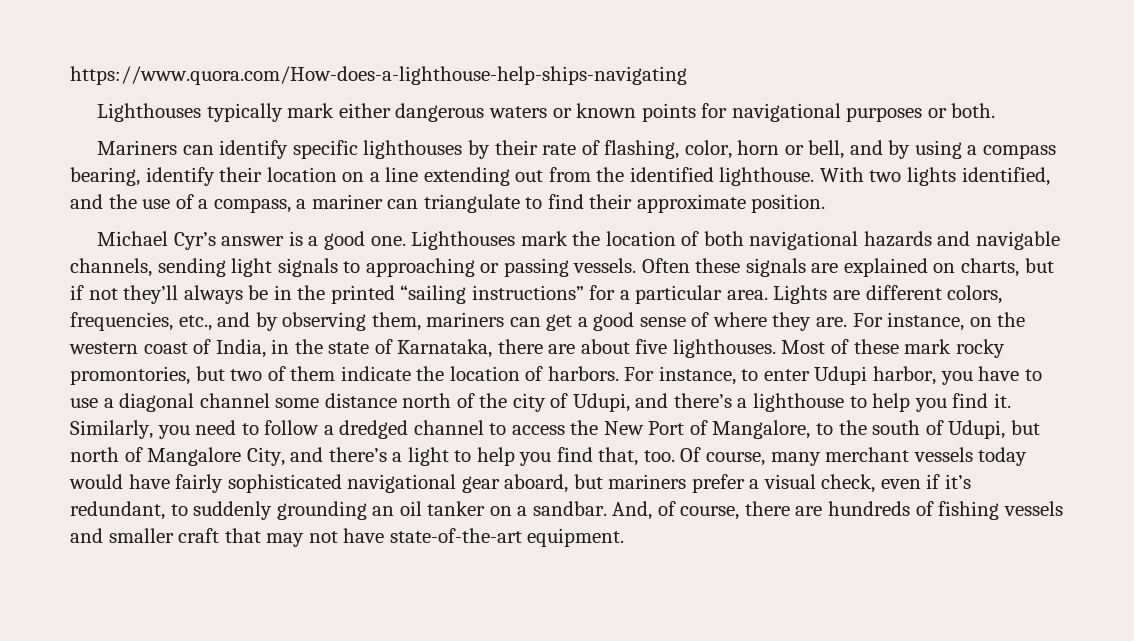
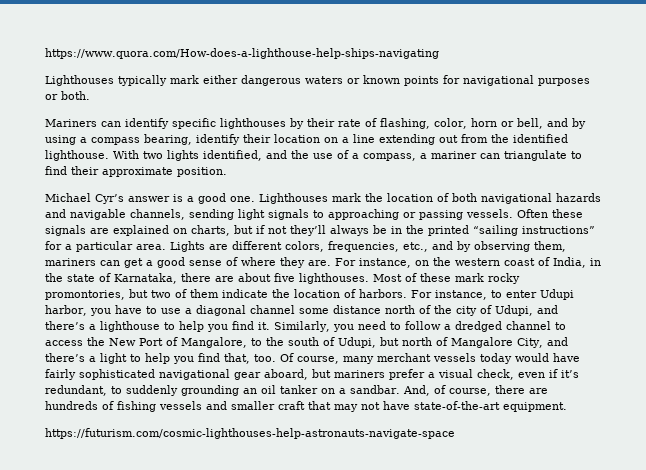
+ https://futurism.com/cosmic-lighthouses-help-astronauts-navigate-space

